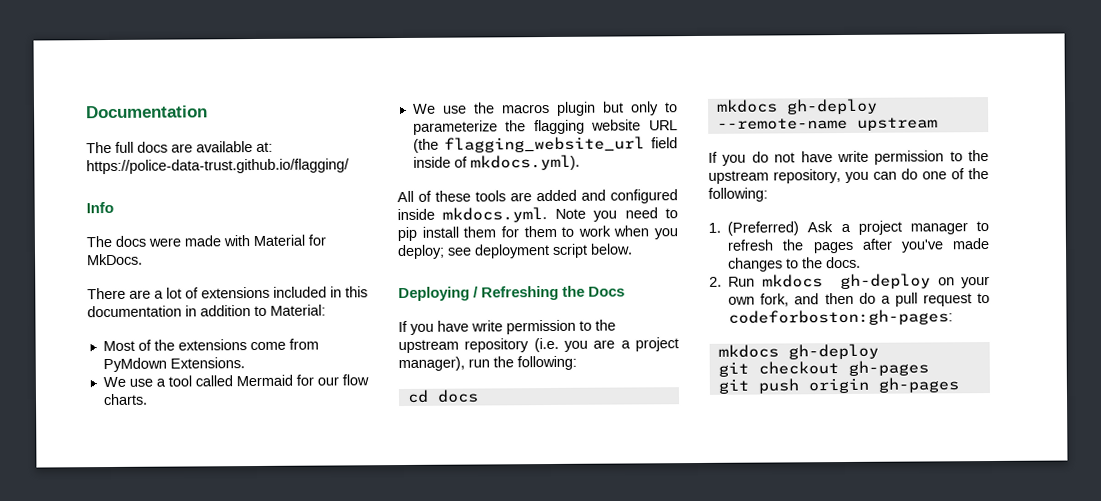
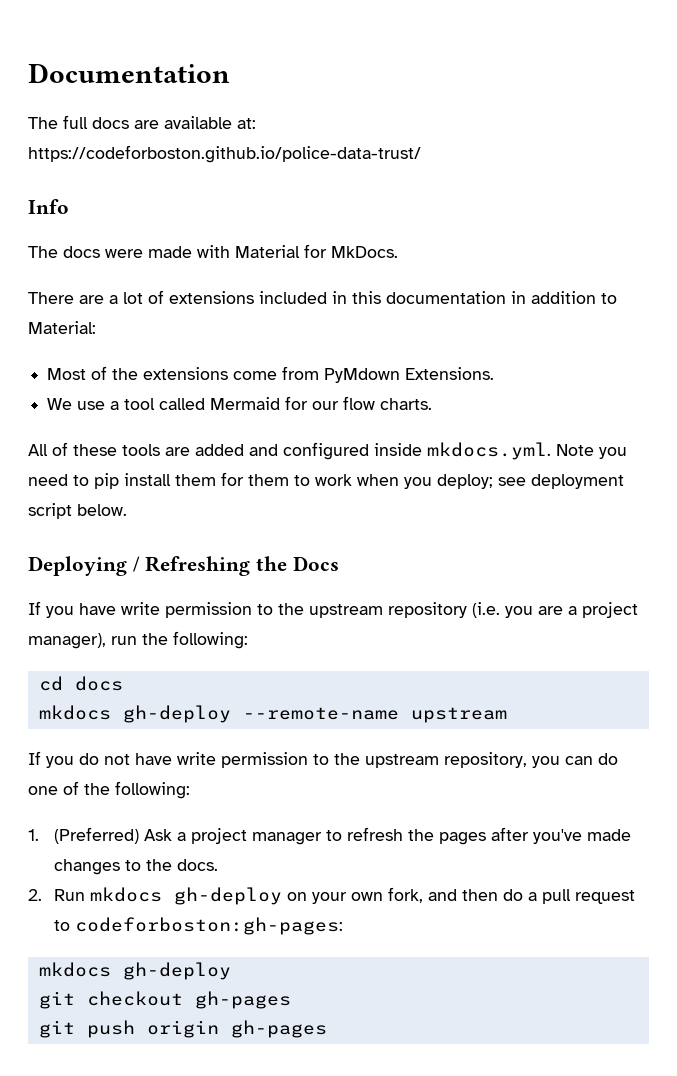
- The full docs are available at: https://police-data-trust.github.io/flagging/
+ The full docs are available at: https://codeforboston.github.io/police-data-trust/
- We use the macros plugin but only to parameterize the flagging website URL (the flagging_website_url field inside of mkdocs.yml).

